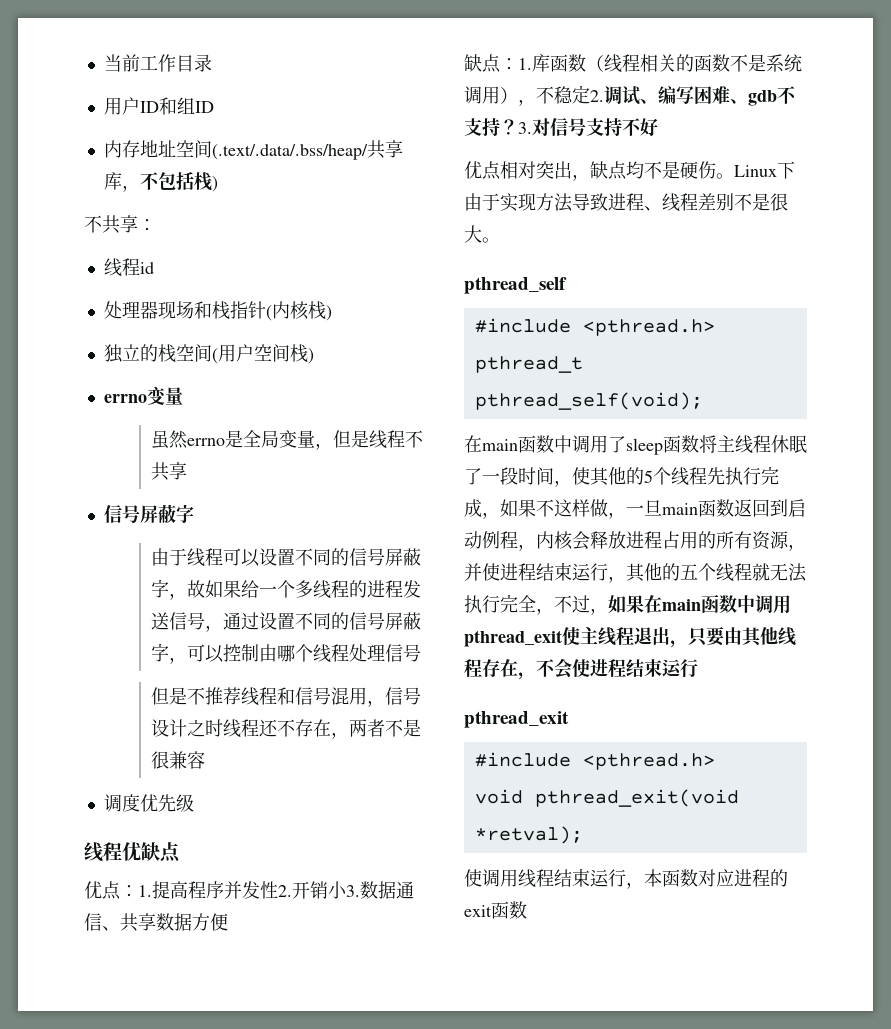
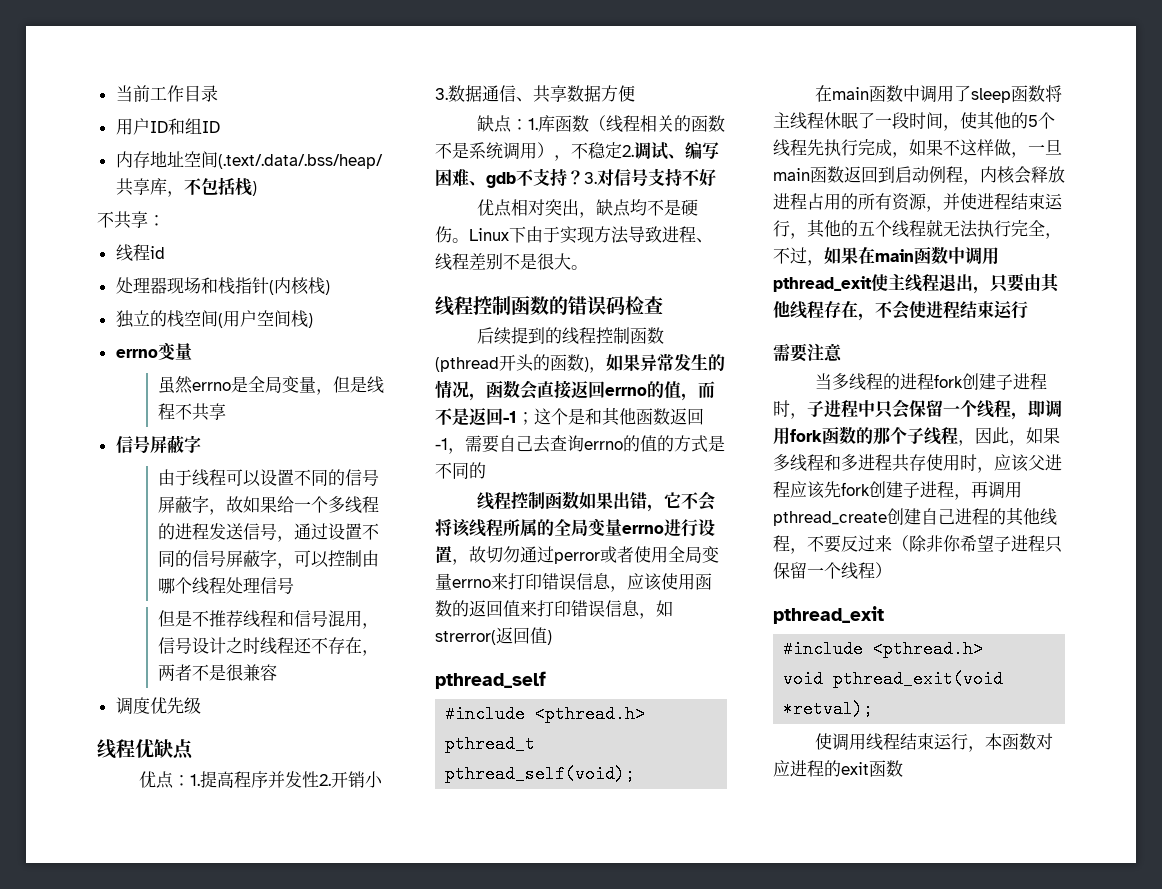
+ 线程控制函数的错误码检查
+ 后续提到的线程控制函数(pthread开头的函数)，如果异常发生的情况，函数会直接返回errno的值，而不是返回-1；这个是和其他函数返回-1，需要自己去查询errno的值的方式是不同的
+ 线程控制函数如果出错，它不会将该线程所属的全局变量errno进行设置，故切勿通过perror或者使用全局变量errno来打印错误信息，应该使用函数的返回值来打印错误信息，如strerror(返回值)
+ 需要注意
+ 当多线程的进程fork创建子进程时，子进程中只会保留一个线程，即调用fork函数的那个子线程，因此，如果多线程和多进程共存使用时，应该父进程应该先fork创建子进程，再调用pthread_create创建自己进程的其他线程，不要反过来（除非你希望子进程只保留一个线程）

